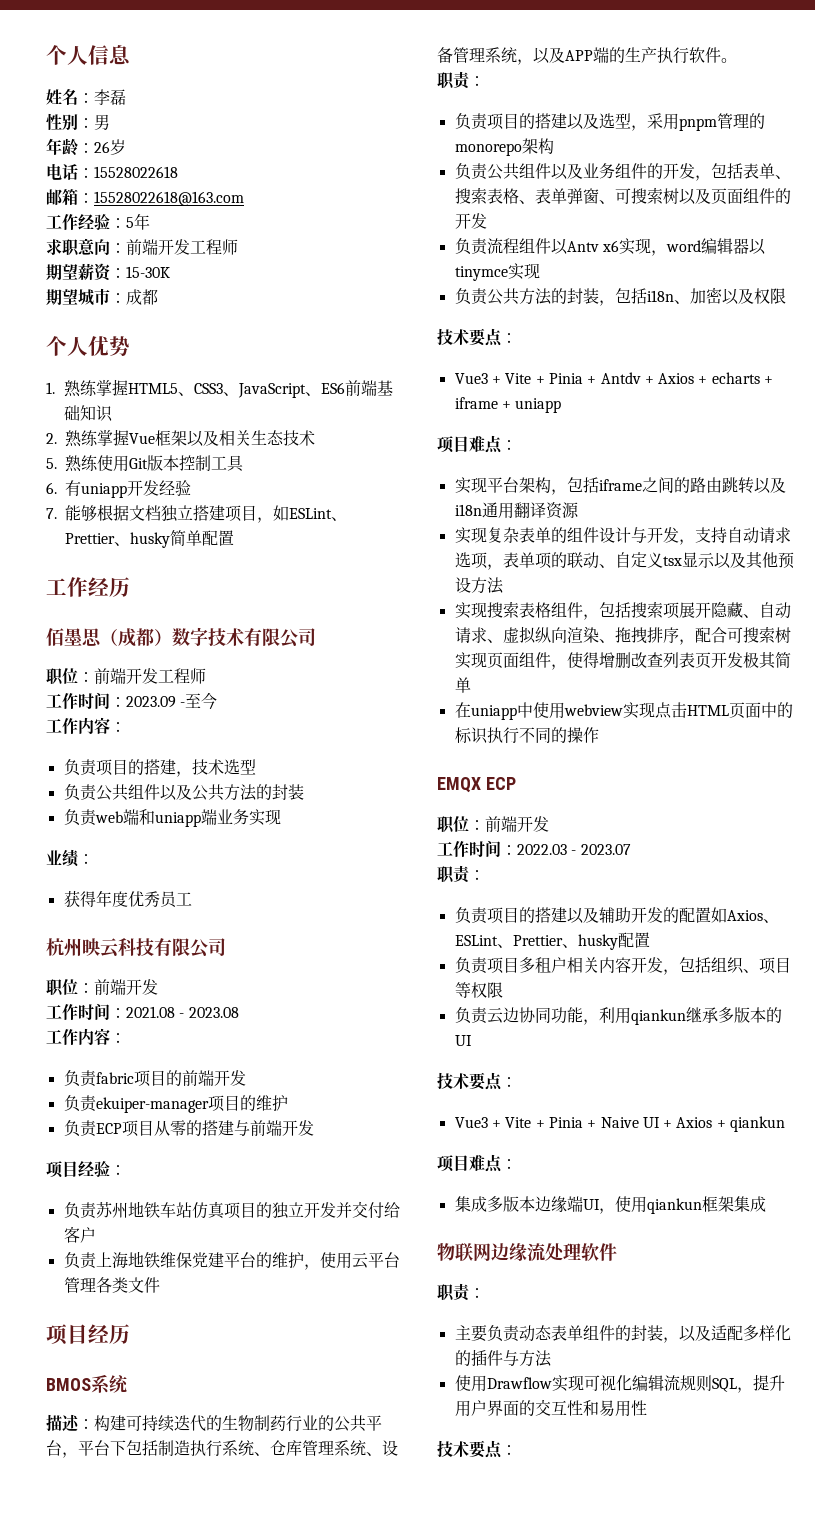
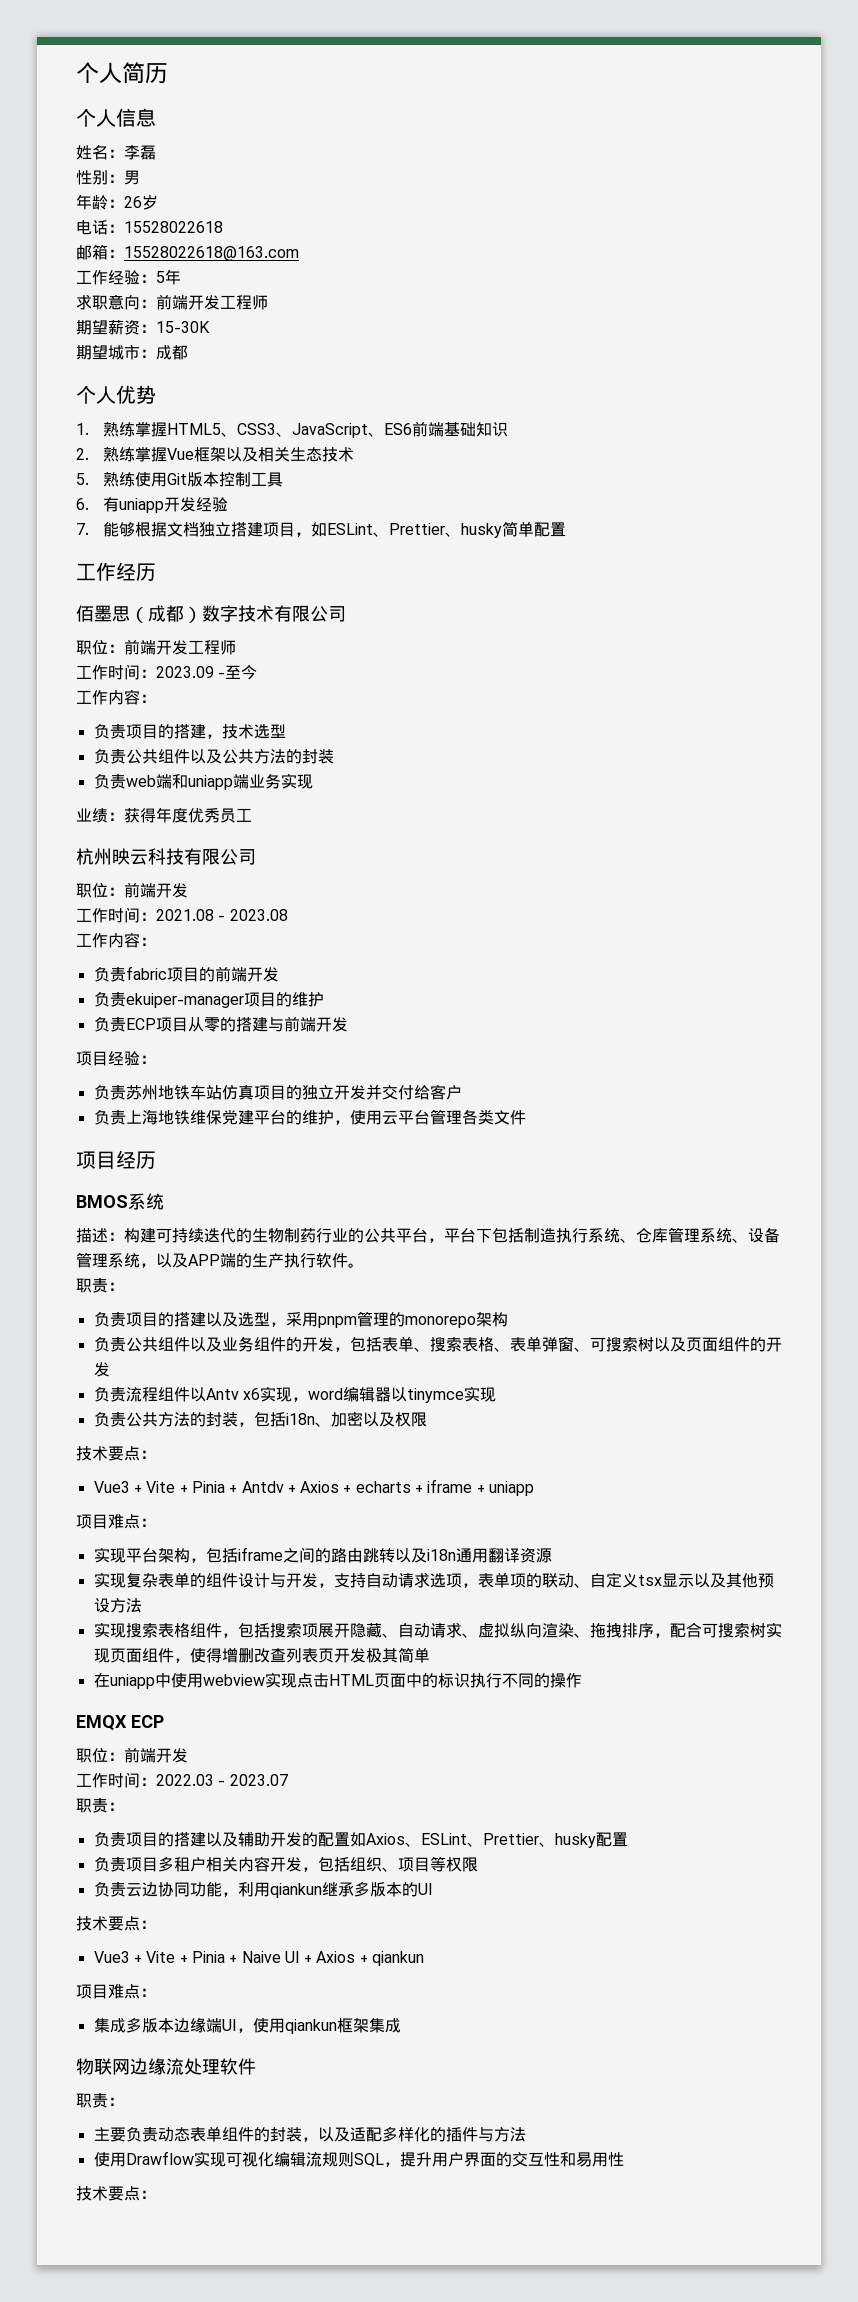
+ 个人简历
- 业绩：
- 获得年度优秀员工
+ 业绩：获得年度优秀员工

